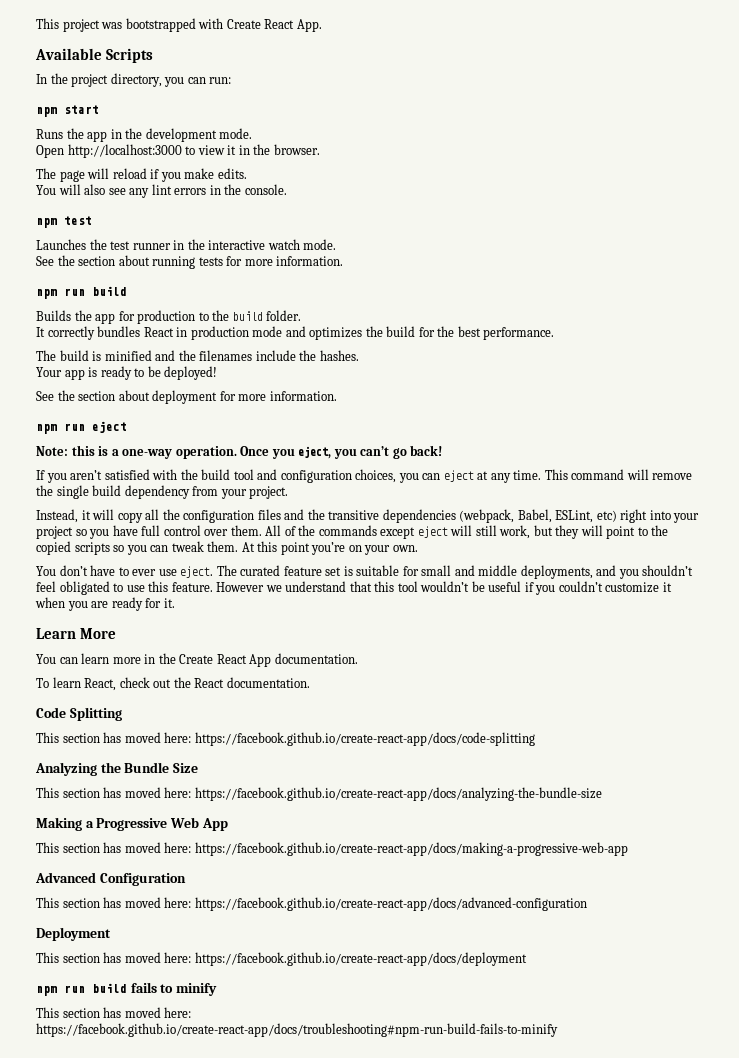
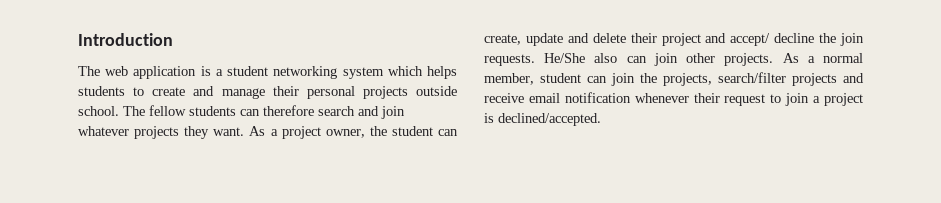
- This project was bootstrapped with Create React App.
- Available Scripts
- In the project directory, you can run:
- npm start
- Runs the app in the development mode.
- Open http://localhost:3000 to view it in the browser.
- The page will reload if you make edits.
- You will also see any lint errors in the console.
- npm test
- Launches the test runner in the interactive watch mode.
- See the section about running tests for more information.
- npm run build
- Builds the app for production to the build folder.
- It correctly bundles React in production mode and optimizes the build for the best performance.
- The build is minified and the filenames include the hashes.
- Your app is ready to be deployed!
- See the section about deployment for more information.
- npm run eject
- Note: this is a one-way operation. Once you eject, you can’t go back!
- If you aren’t satisfied with the build tool and configuration choices, you can eject at any time. This command will remove the single build dependency from your project.
- Instead, it will copy all the configuration files and the transitive dependencies (webpack, Babel, ESLint, etc) right into your project so you have full control over them. All of the commands except eject will still work, but they will point to the copied scripts so you can tweak them. At this point you’re on your own.
- You don’t have to ever use eject. The curated feature set is suitable for small and middle deployments, and you shouldn’t feel obligated to use this feature. However we understand that this tool wouldn’t be useful if you couldn’t customize it when you are ready for it.
- Learn More
- You can learn more in the Create React App documentation.
- To learn React, check out the React documentation.
- Code Splitting
- This section has moved here: https://facebook.github.io/create-react-app/docs/code-splitting
- Analyzing the Bundle Size
- This section has moved here: https://facebook.github.io/create-react-app/docs/analyzing-the-bundle-size
- Making a Progressive Web App
- This section has moved here: https://facebook.github.io/create-react-app/docs/making-a-progressive-web-app
- Advanced Configuration
- This section has moved here: https://facebook.github.io/create-react-app/docs/advanced-configuration
- Deployment
- This section has moved here: https://facebook.github.io/create-react-app/docs/deployment
- npm run build fails to minify
- This section has moved here: https://facebook.github.io/create-react-app/docs/troubleshooting#npm-run-build-fails-to-minify
+ Introduction
+ The web application is a student networking system which helps students to create and manage their personal projects outside school. The fellow students can therefore search and join whatever projects they want. As a project owner, the student can create, update and delete their project and accept/ decline the join requests. He/She also can join other projects. As a normal member, student can join the projects, search/filter projects and receive email notification whenever their request to join a project is declined/accepted.

